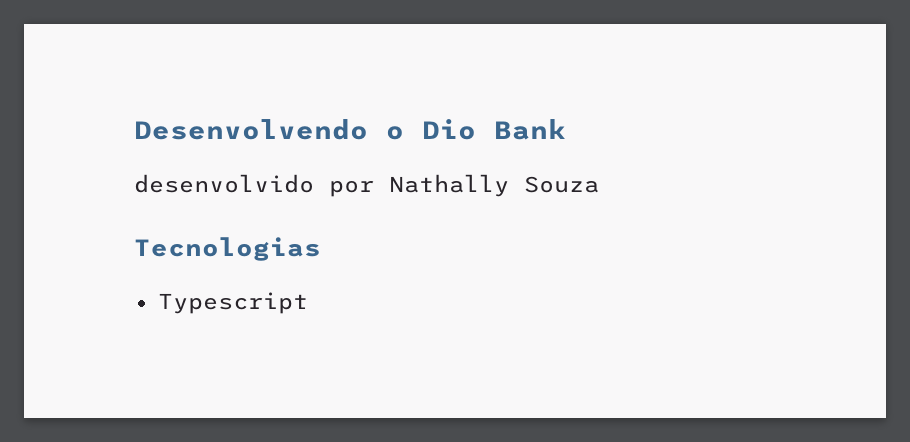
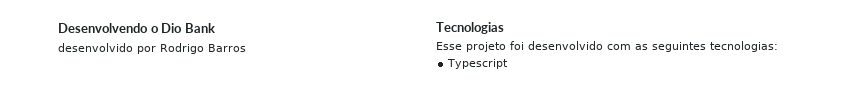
- desenvolvido por Nathally Souza
+ desenvolvido por Rodrigo Barros
+ Esse projeto foi desenvolvido com as seguintes tecnologias:

